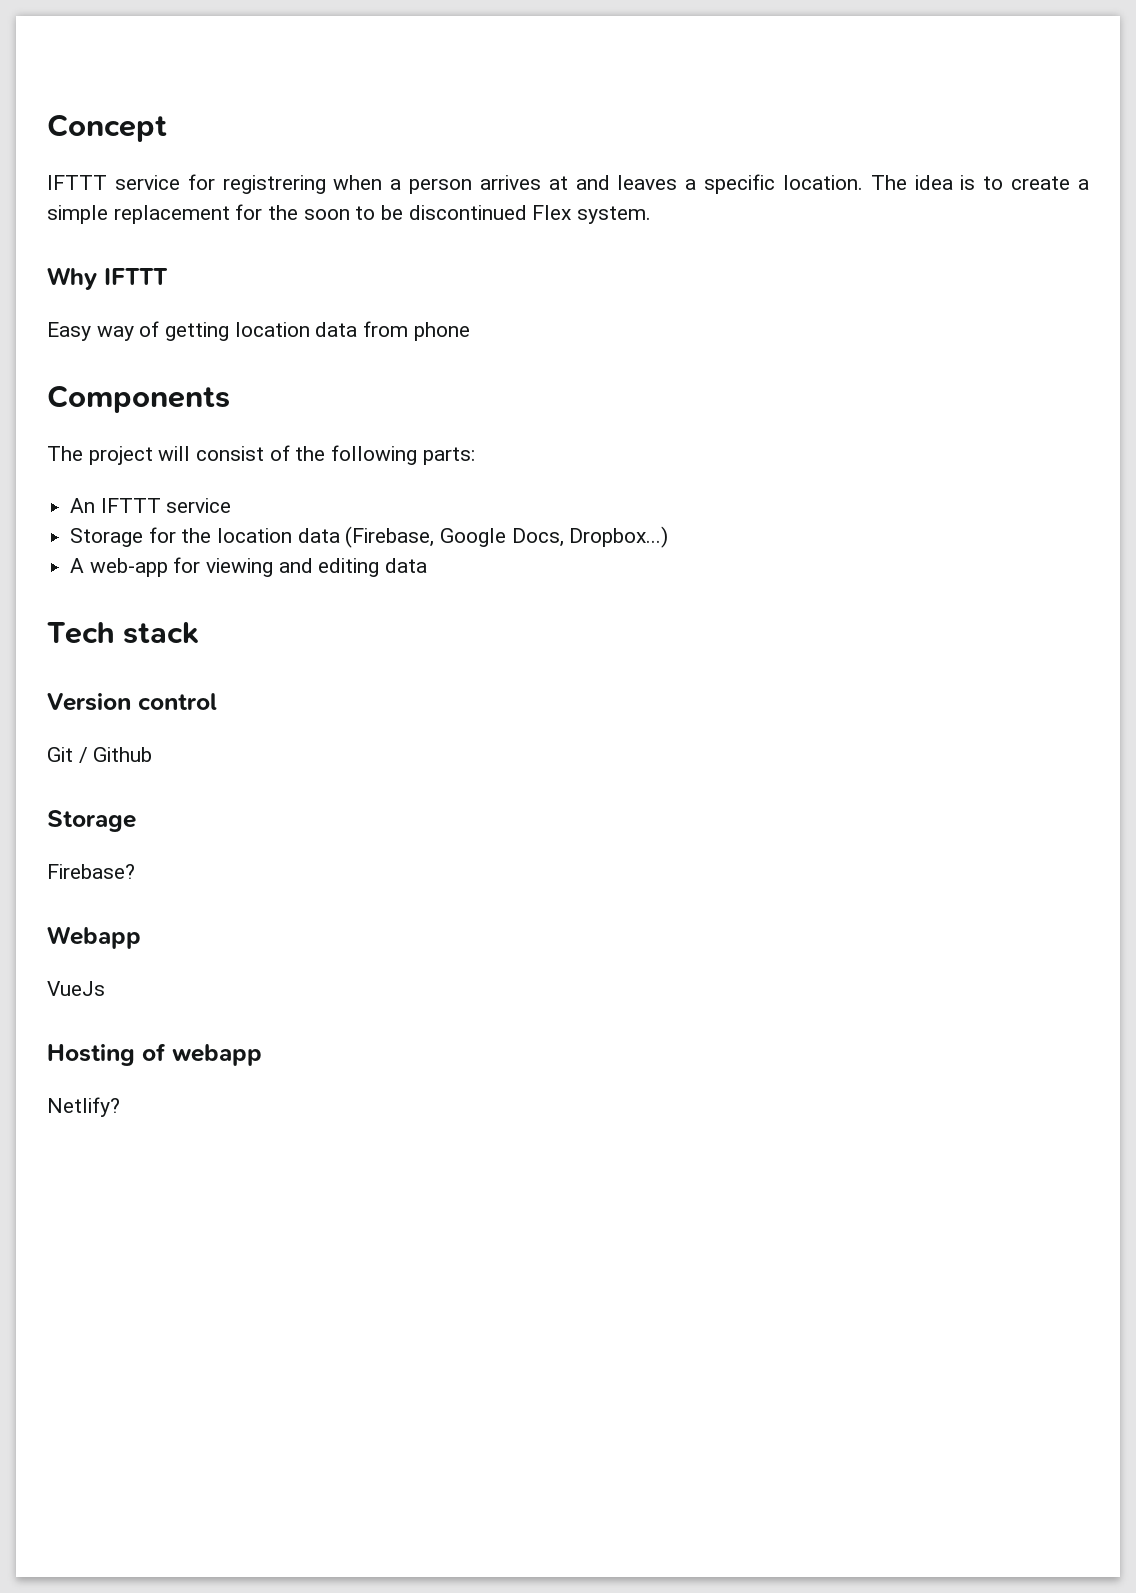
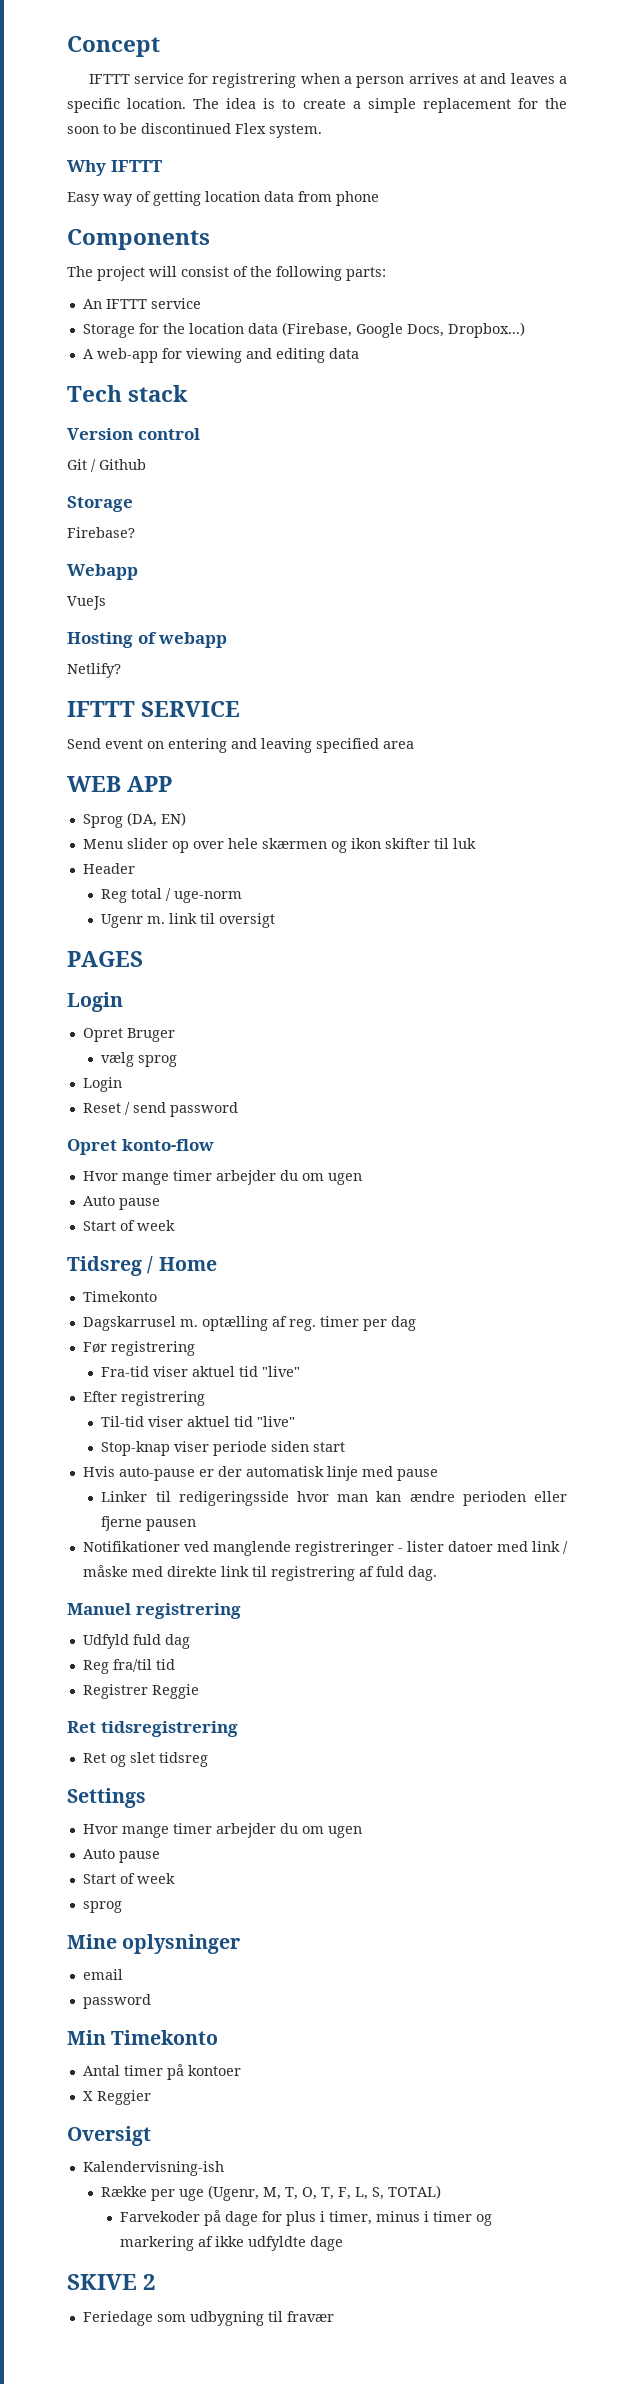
+ IFTTT SERVICE
+ Send event on entering and leaving specified area
+ WEB APP
+ Sprog (DA, EN)
+ Menu slider op over hele skærmen og ikon skifter til luk
+ Header
+ Reg total / uge-norm
+ Ugenr m. link til oversigt
+ PAGES
+ Login
+ Opret Bruger
+ vælg sprog
+ Login
+ Reset / send password
+ Opret konto-flow
+ Hvor mange timer arbejder du om ugen
+ Auto pause
+ Start of week
+ Tidsreg / Home
+ Timekonto
+ Dagskarrusel m. optælling af reg. timer per dag
+ Før registrering
+ Fra-tid viser aktuel tid "live"
+ Efter registrering
+ Til-tid viser aktuel tid "live"
+ Stop-knap viser periode siden start
+ Hvis auto-pause er der automatisk linje med pause
+ Linker til redigeringsside hvor man kan ændre perioden eller fjerne pausen
+ Notifikationer ved manglende registreringer - lister datoer med link / måske med direkte link til registrering af fuld dag.
+ Manuel registrering
+ Udfyld fuld dag
+ Reg fra/til tid
+ Registrer Reggie
+ Ret tidsregistrering
+ Ret og slet tidsreg
+ Settings
+ Hvor mange timer arbejder du om ugen
+ Auto pause
+ Start of week
+ sprog
+ Mine oplysninger
+ email
+ password
+ Min Timekonto
+ Antal timer på kontoer
+ X Reggier
+ Oversigt
+ Kalendervisning-ish
+ Række per uge (Ugenr, M, T, O, T, F, L, S, TOTAL)
+ Farvekoder på dage for plus i timer, minus i timer og markering af ikke udfyldte dage
+ SKIVE 2
+ Feriedage som udbygning til fravær

